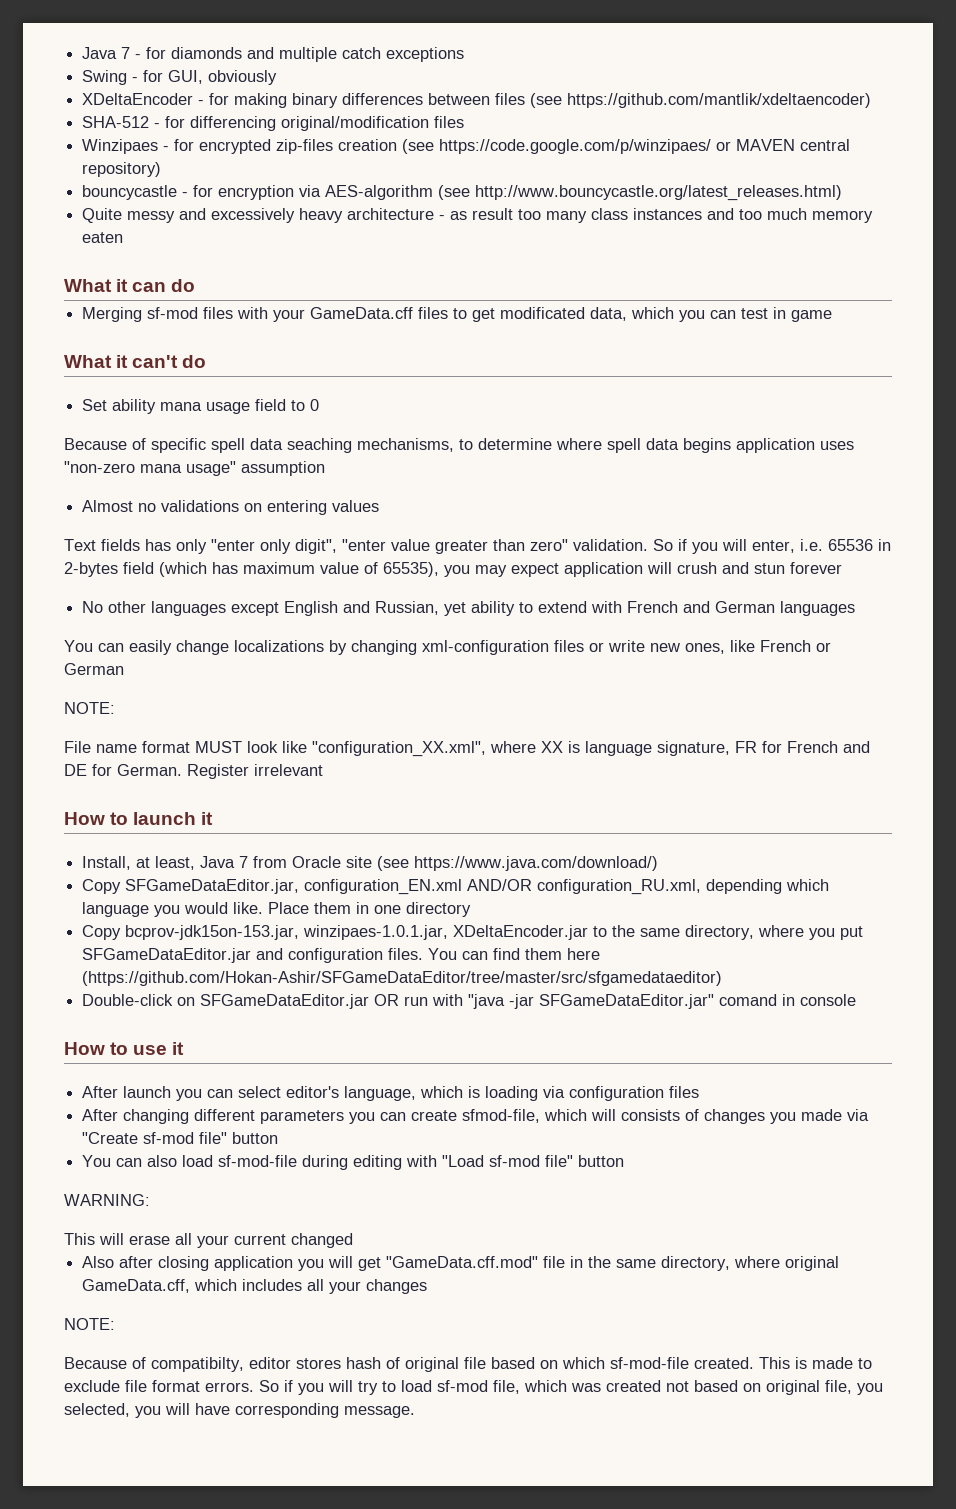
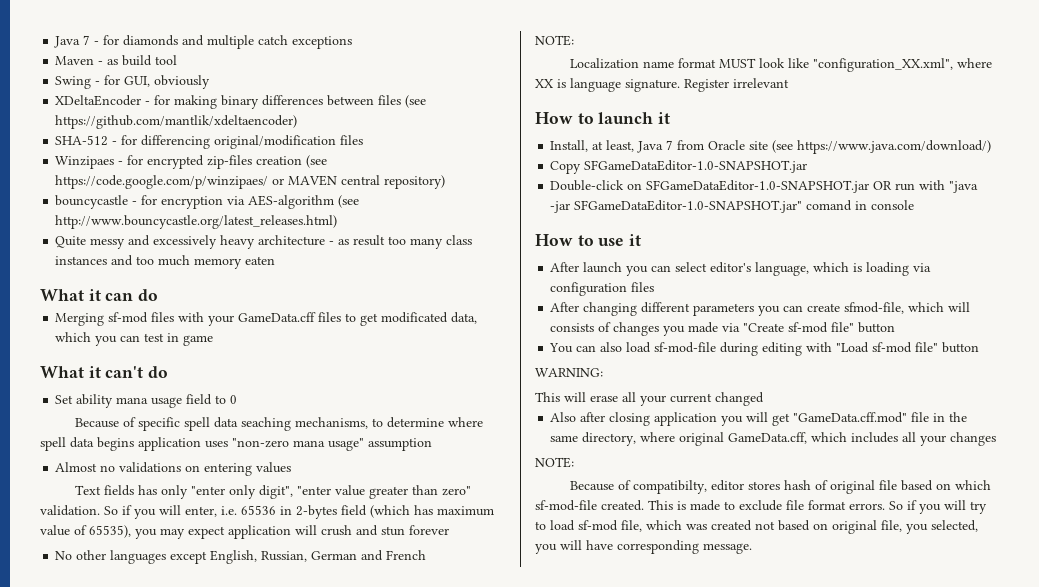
+ Maven - as build tool
- No other languages except English and Russian, yet ability to extend with French and German languages
- You can easily change localizations by changing xml-configuration files or write new ones, like French or German
+ No other languages except English, Russian, German and French
  NOTE:
- File name format MUST look like "configuration_XX.xml", where XX is language signature, FR for French and DE for German.
+ Localization name format MUST look like "configuration_XX.xml", where XX is language signature.
- Copy SFGameDataEditor.jar, configuration_EN.xml AND/OR configuration_RU.xml, depending which language you would like. Place them in one directory
- Copy bcprov-jdk15on-153.jar, winzipaes-1.0.1.jar, XDeltaEncoder.jar to the same directory, where you put SFGameDataEditor.jar and configuration files. You can find them here (https://github.com/Hokan-Ashir/SFGameDataEditor/tree/master/src/sfgamedataeditor)
+ Copy SFGameDataEditor-1.0-SNAPSHOT.jar
- Double-click on SFGameDataEditor.jar OR run with "java -jar SFGameDataEditor.jar" comand in console
+ Double-click on SFGameDataEditor-1.0-SNAPSHOT.jar OR run with "java -jar SFGameDataEditor-1.0-SNAPSHOT.jar" comand in console

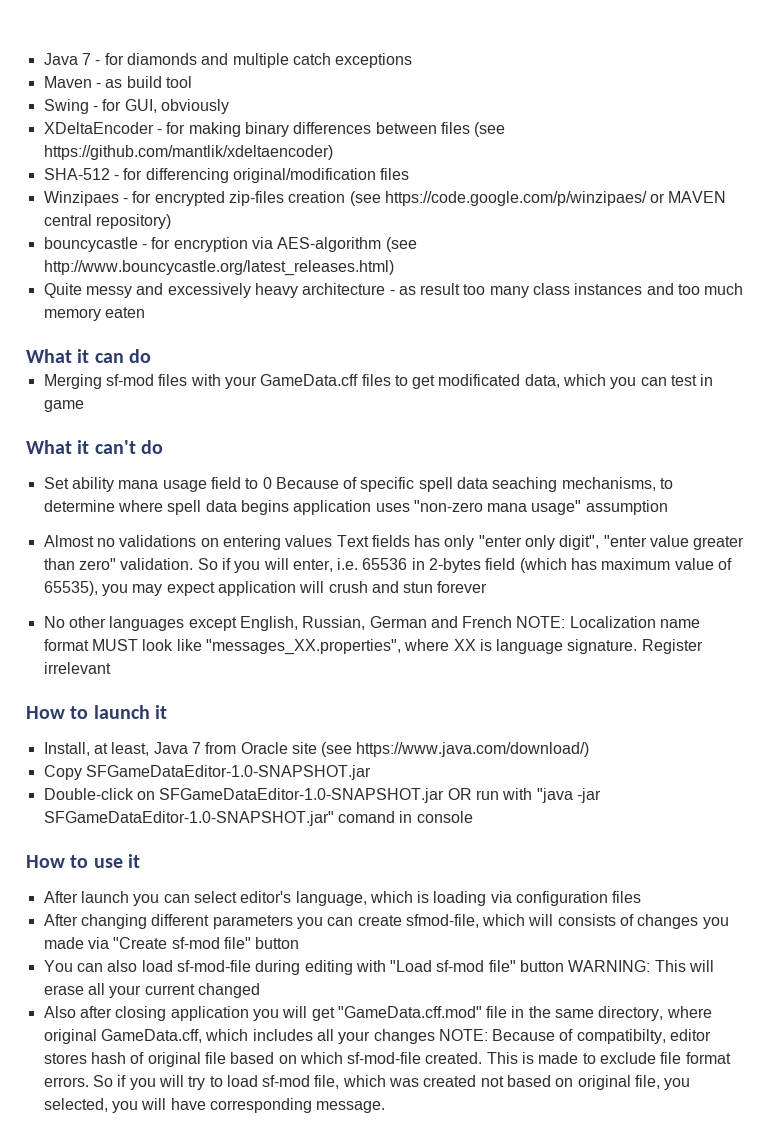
- Set ability mana usage field to 0
- Because of specific spell data seaching mechanisms, to determine where spell data begins application uses "non-zero mana usage" assumption
+ Set ability mana usage field to 0 Because of specific spell data seaching mechanisms, to determine where spell data begins application uses "non-zero mana usage" assumption
- Almost no validations on entering values
- Text fields has only "enter only digit", "enter value greater than zero" validation.
+ Almost no validations on entering values Text fields has only "enter only digit", "enter value greater than zero" validation.
- No other languages except English, Russian, German and French
- NOTE:
- Localization name format MUST look like "configuration_XX.xml", where XX is language signature.
+ No other languages except English, Russian, German and French NOTE: Localization name format MUST look like "messages_XX.properties", where XX is language signature.
- You can also load sf-mod-file during editing with "Load sf-mod file" button
- WARNING:
- This will erase all your current changed
+ You can also load sf-mod-file during editing with "Load sf-mod file" button WARNING: This will erase all your current changed
- Also after closing application you will get "GameData.cff.mod" file in the same directory, where original GameData.cff, which includes all your changes
- NOTE:
- Because of compatibilty, editor stores hash of original file based on which sf-mod-file created.
+ Also after closing application you will get "GameData.cff.mod" file in the same directory, where original GameData.cff, which includes all your changes NOTE: Because of compatibilty, editor stores hash of original file based on which sf-mod-file created.

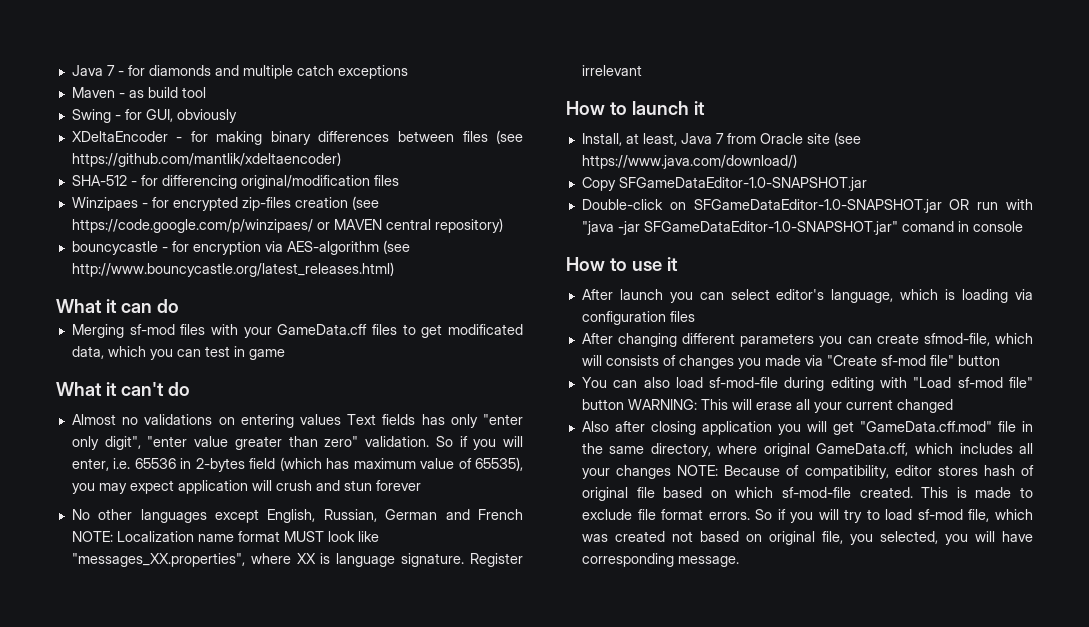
- Quite messy and excessively heavy architecture - as result too many class instances and too much memory eaten
- Set ability mana usage field to 0 Because of specific spell data seaching mechanisms, to determine where spell data begins application uses "non-zero mana usage" assumption
- Also after closing application you will get "GameData.cff.mod" file in the same directory, where original GameData.cff, which includes all your changes NOTE: Because of compatibilty, editor stores hash of original file based on which sf-mod-file created.
+ Also after closing application you will get "GameData.cff.mod" file in the same directory, where original GameData.cff, which includes all your changes NOTE: Because of compatibility, editor stores hash of original file based on which sf-mod-file created.

